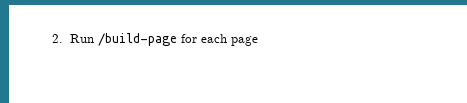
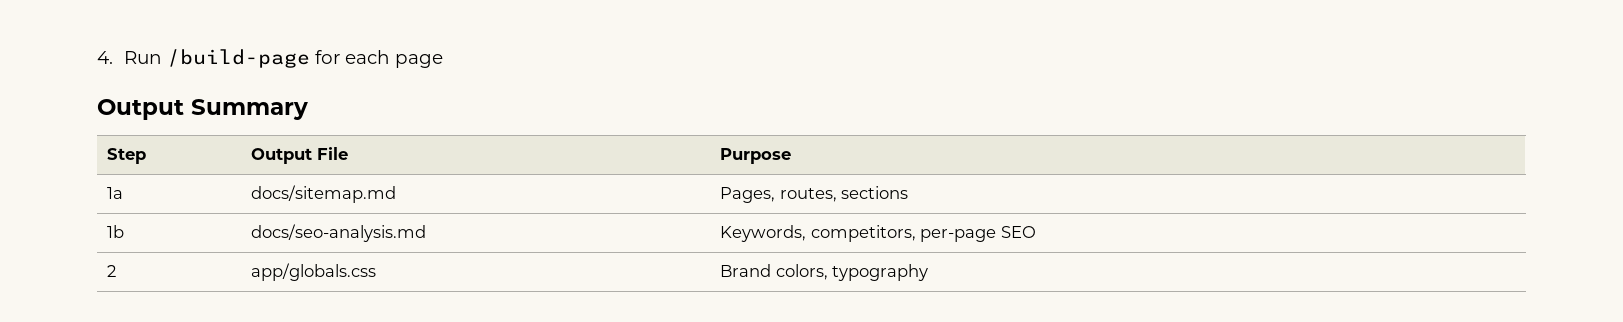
- 2. Run /build-page for each page
+ 4. Run /build-page for each page
+ Output Summary
+ Step | Output File | Purpose
+ 1a | docs/sitemap.md | Pages, routes, sections
+ 1b | docs/seo-analysis.md | Keywords, competitors, per-page SEO
+ 2 | app/globals.css | Brand colors, typography

